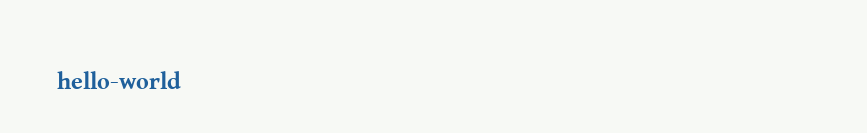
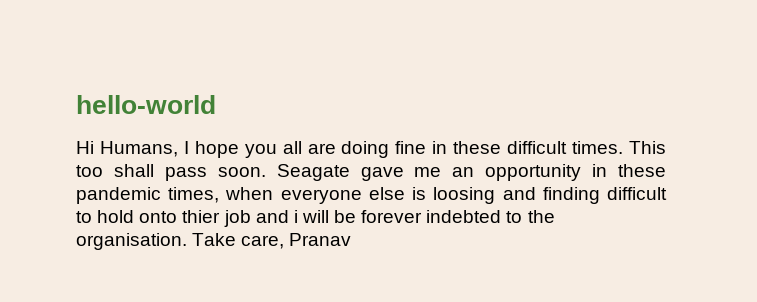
+ Hi Humans, I hope you all are doing fine in these difficult times. This too shall pass soon. Seagate gave me an opportunity in these pandemic times, when everyone else is loosing and finding difficult to hold onto thier job and i will be forever indebted to the organisation. Take care, Pranav

